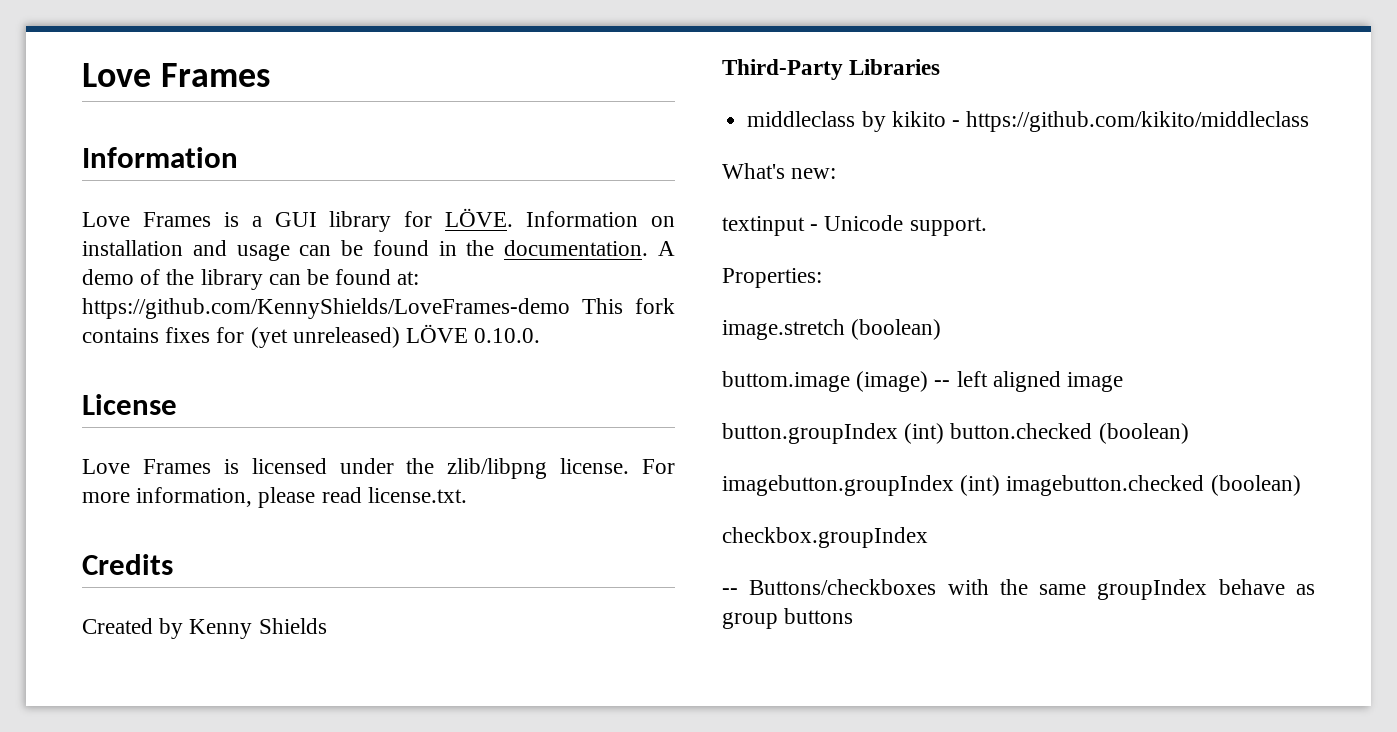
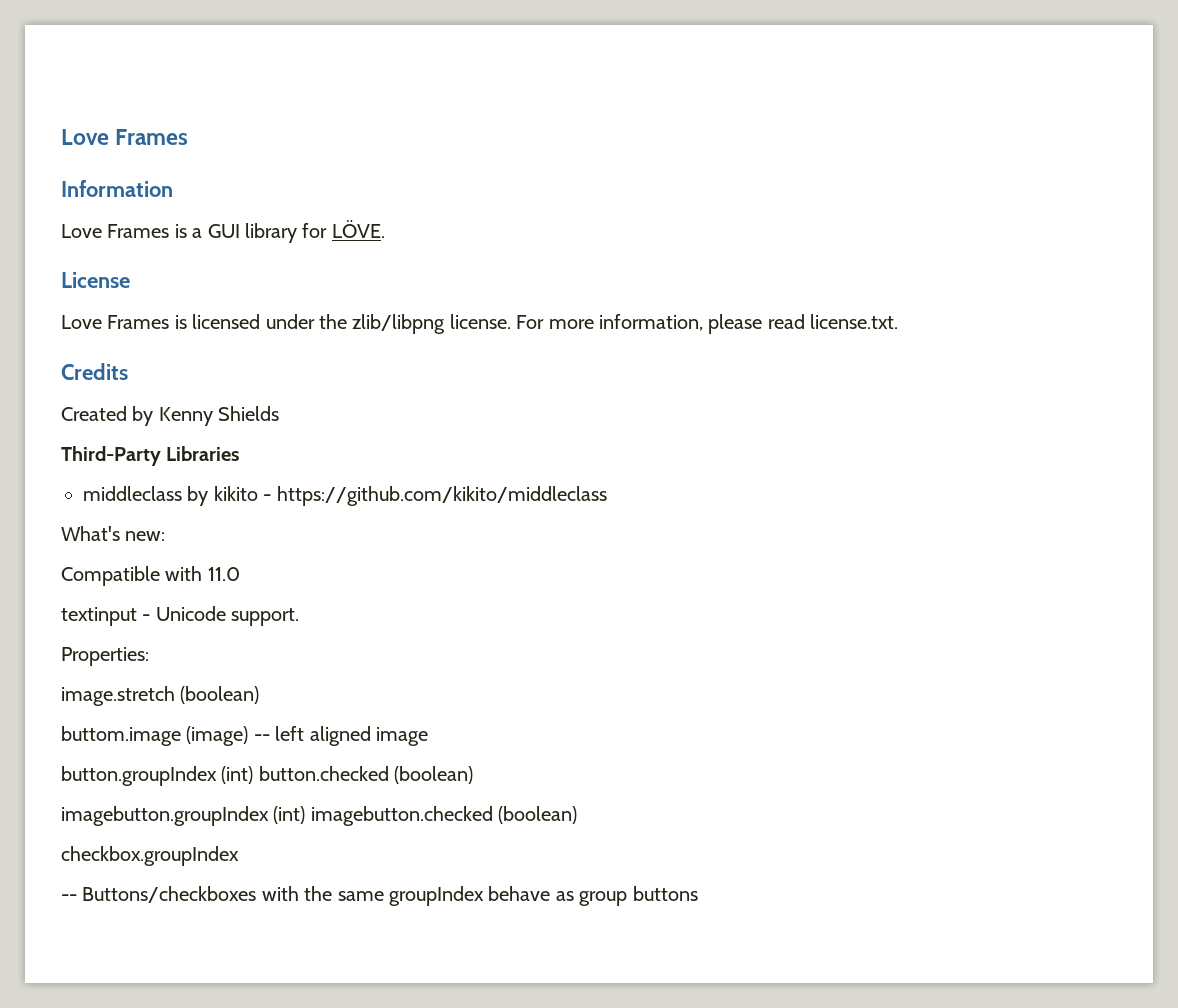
- Information on installation and usage can be found in the documentation. A demo of the library can be found at: https://github.com/KennyShields/LoveFrames-demo This fork contains fixes for (yet unreleased) LÖVE 0.10.0.
+ Compatible with 11.0

